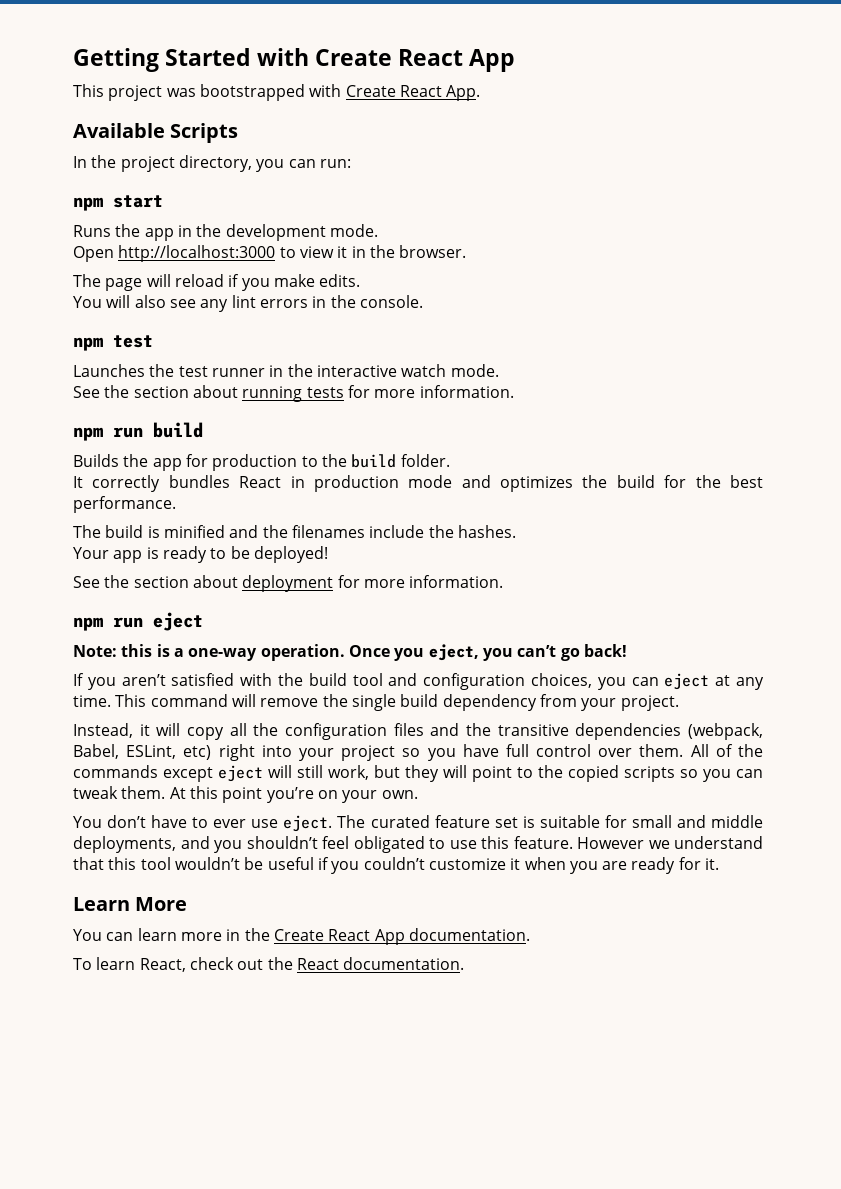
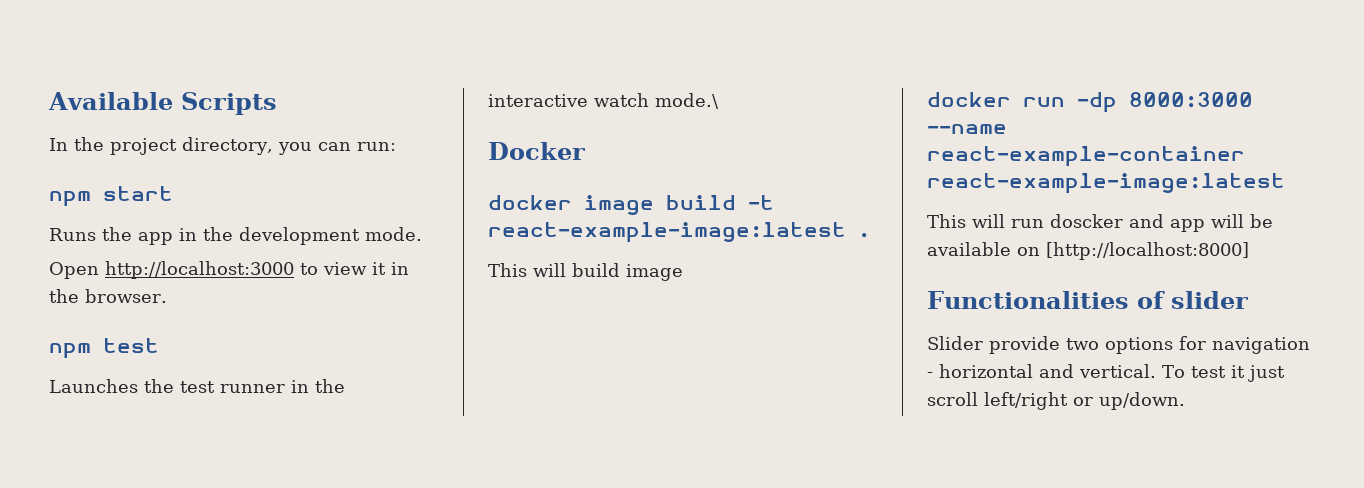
- Getting Started with Create React App
- This project was bootstrapped with Create React App.
- The page will reload if you make edits.
- You will also see any lint errors in the console.
- Launches the test runner in the interactive watch mode.
- See the section about running tests for more information.
- npm run build
- Builds the app for production to the build folder.
- It correctly bundles React in production mode and optimizes the build for the best performance.
- The build is minified and the filenames include the hashes.
- Your app is ready to be deployed!
- See the section about deployment for more information.
- npm run eject
- Note: this is a one-way operation. Once you eject, you can’t go back!
- If you aren’t satisfied with the build tool and configuration choices, you can eject at any time. This command will remove the single build dependency from your project.
- Instead, it will copy all the configuration files and the transitive dependencies (webpack, Babel, ESLint, etc) right into your project so you have full control over them. All of the commands except eject will still work, but they will point to the copied scripts so you can tweak them. At this point you’re on your own.
- You don’t have to ever use eject. The curated feature set is suitable for small and middle deployments, and you shouldn’t feel obligated to use this feature. However we understand that this tool wouldn’t be useful if you couldn’t customize it when you are ready for it.
- Learn More
- You can learn more in the Create React App documentation.
- To learn React, check out the React documentation.
+ Launches the test runner in the interactive watch mode.\
+ Docker
+ docker image build -t react-example-image:latest .
+ This will build image
+ docker run -dp 8000:3000 --name react-example-container react-example-image:latest
+ This will run doscker and app will be available on [http://localhost:8000]
+ Functionalities of slider
+ Slider provide two options for navigation - horizontal and vertical. To test it just scroll left/right or up/down.

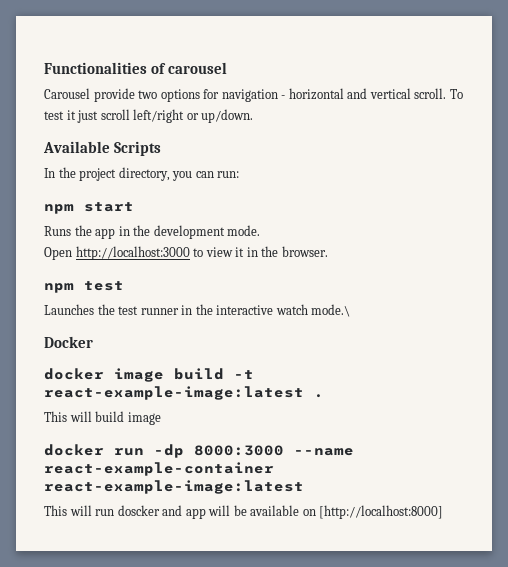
+ Functionalities of carousel
+ Carousel provide two options for navigation - horizontal and vertical scroll. To test it just scroll left/right or up/down.
- Functionalities of slider
- Slider provide two options for navigation - horizontal and vertical. To test it just scroll left/right or up/down.

